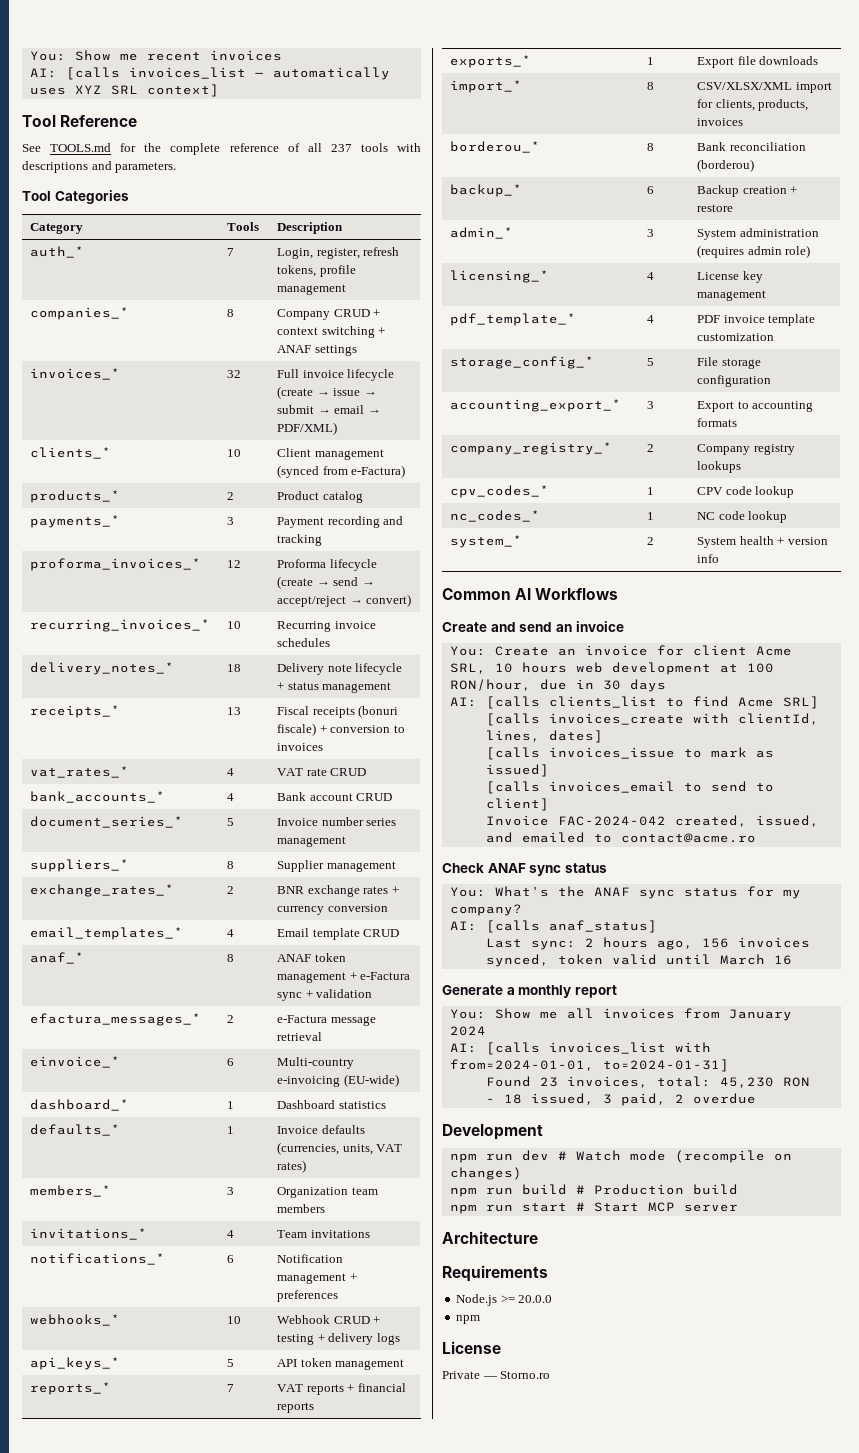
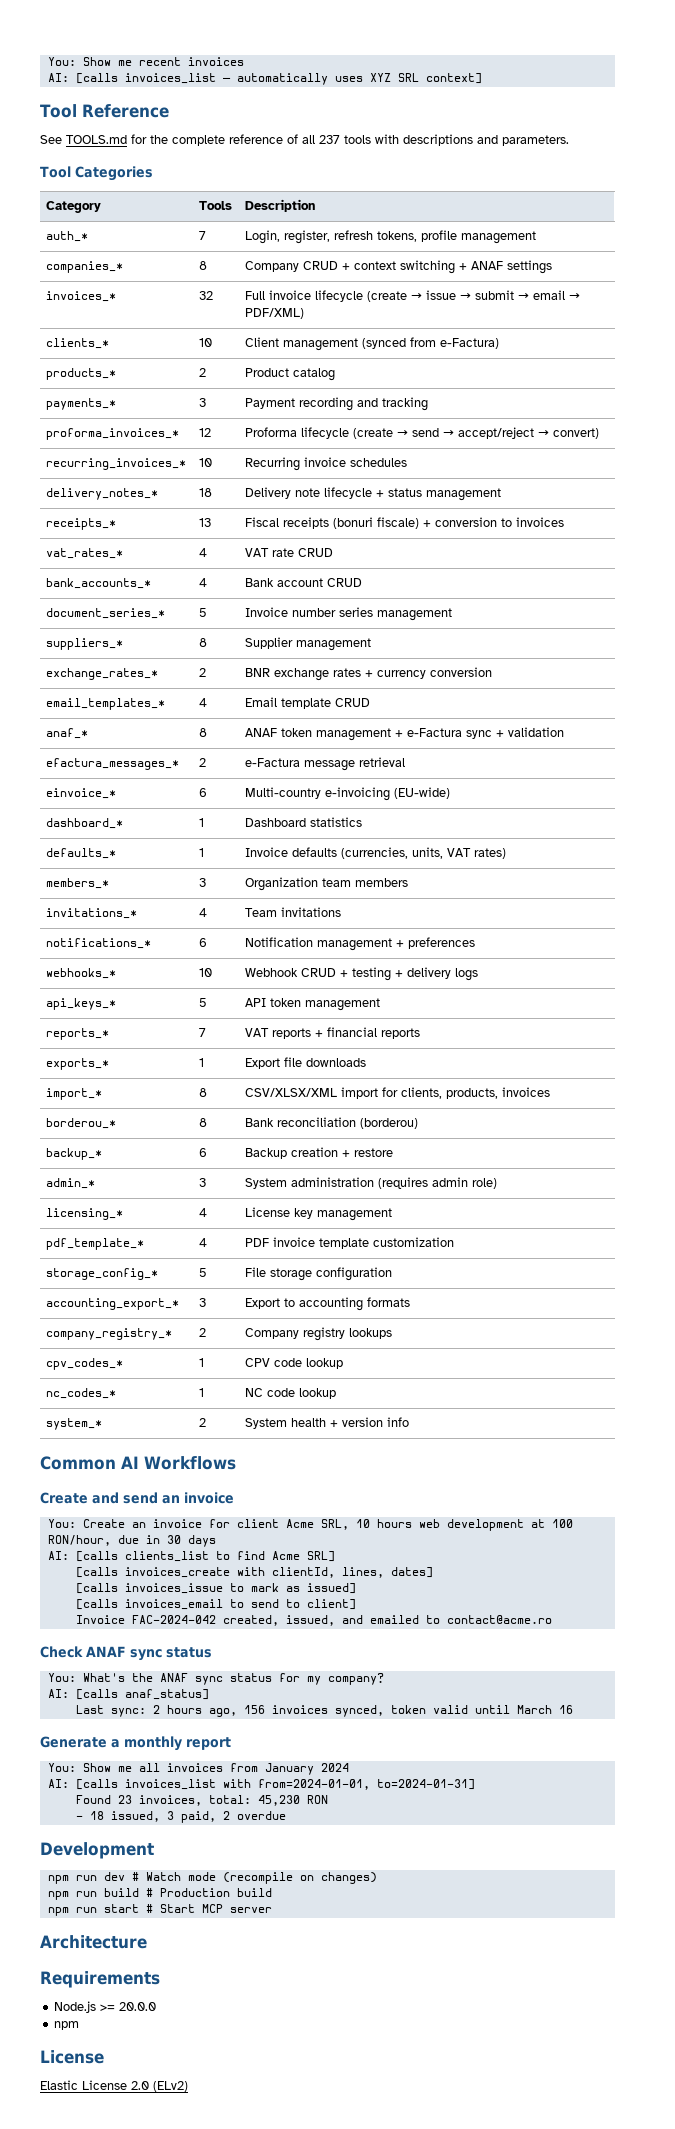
- Private — Storno.ro
+ Elastic License 2.0 (ELv2)

